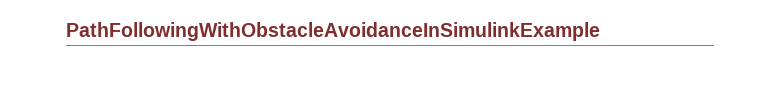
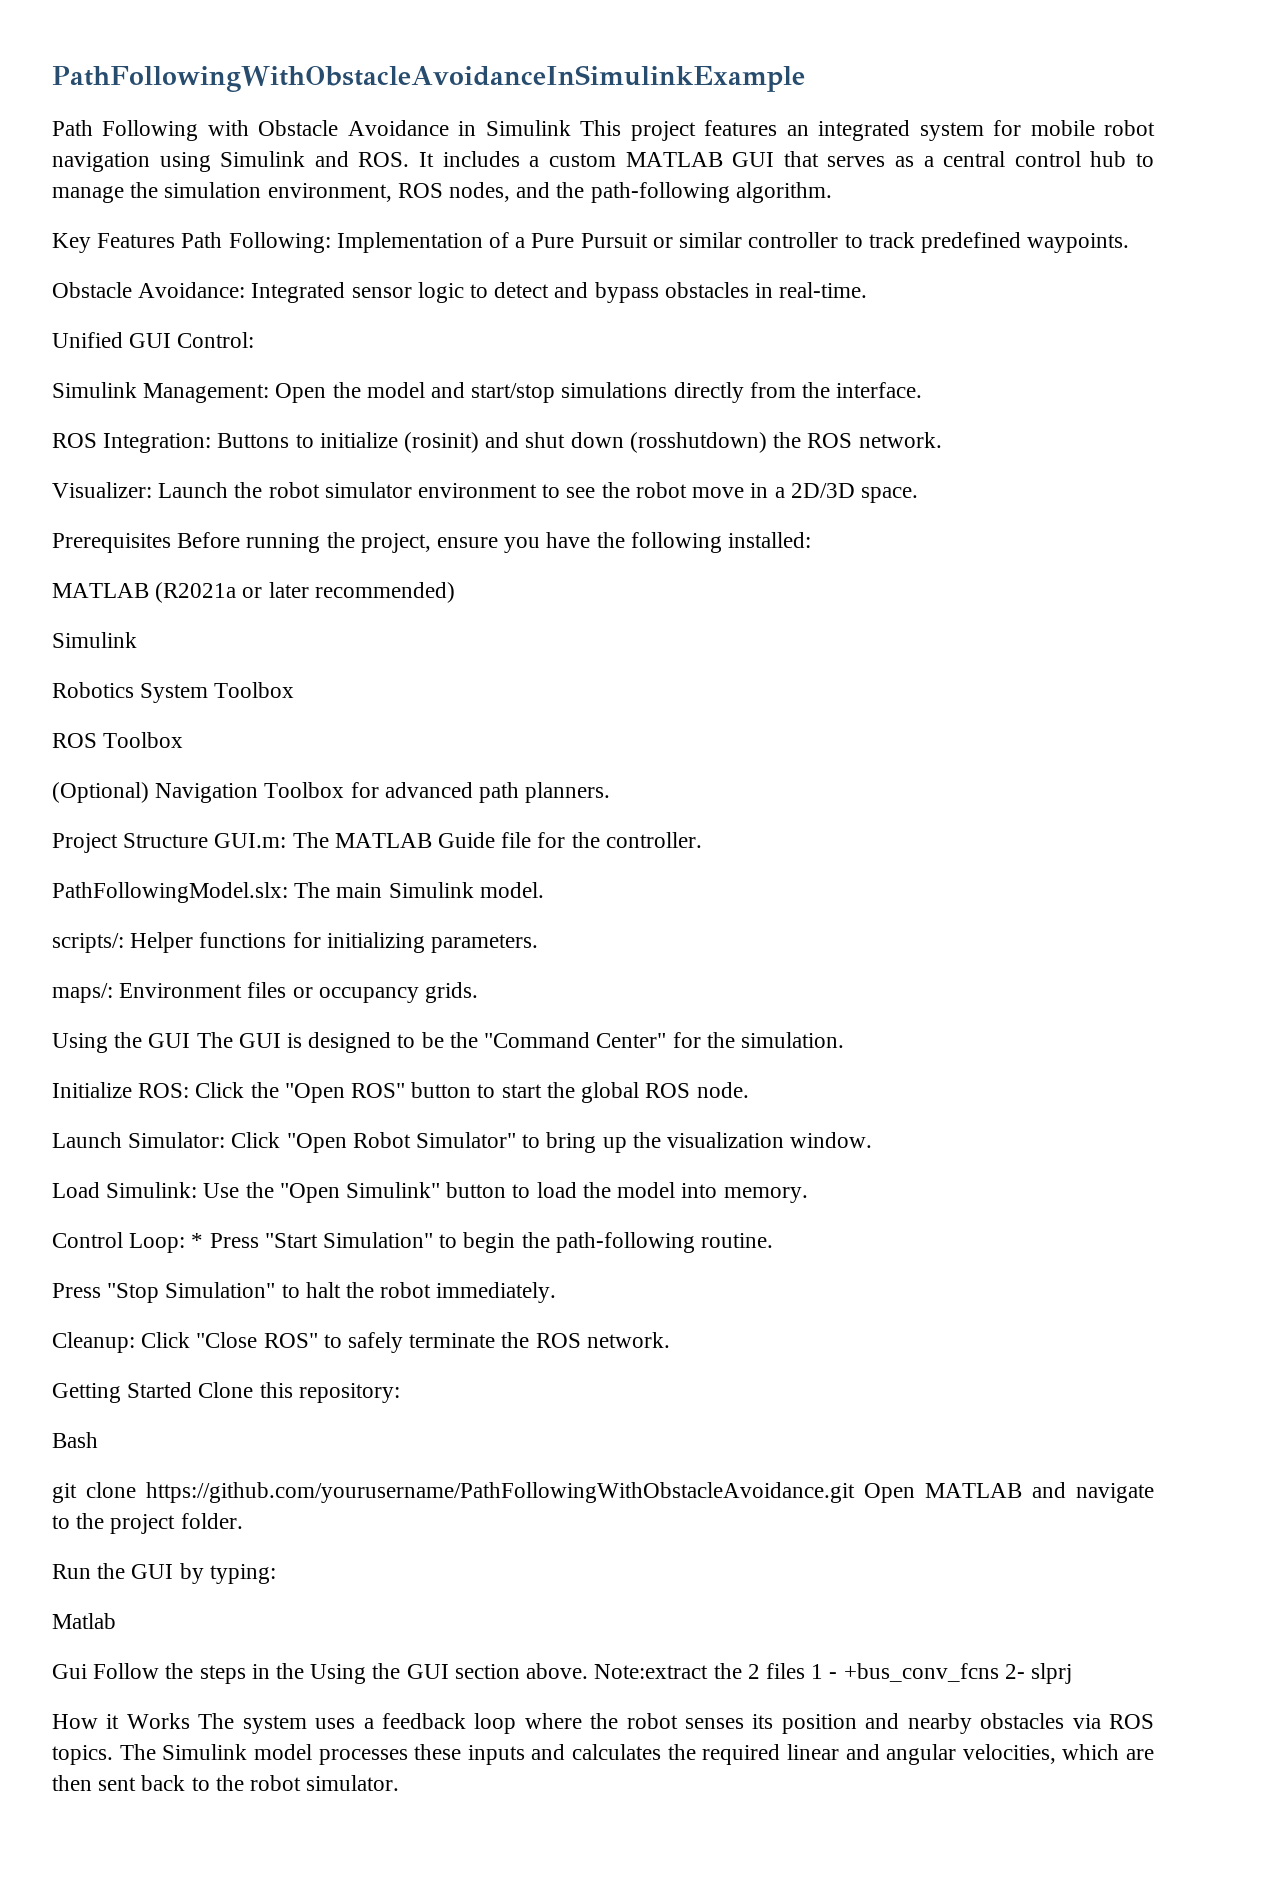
+ Path Following with Obstacle Avoidance in Simulink This project features an integrated system for mobile robot navigation using Simulink and ROS. It includes a custom MATLAB GUI that serves as a central control hub to manage the simulation environment, ROS nodes, and the path-following algorithm.
+ Key Features Path Following: Implementation of a Pure Pursuit or similar controller to track predefined waypoints.
+ Obstacle Avoidance: Integrated sensor logic to detect and bypass obstacles in real-time.
+ Unified GUI Control:
+ Simulink Management: Open the model and start/stop simulations directly from the interface.
+ ROS Integration: Buttons to initialize (rosinit) and shut down (rosshutdown) the ROS network.
+ Visualizer: Launch the robot simulator environment to see the robot move in a 2D/3D space.
+ Prerequisites Before running the project, ensure you have the following installed:
+ MATLAB (R2021a or later recommended)
+ Simulink
+ Robotics System Toolbox
+ ROS Toolbox
+ (Optional) Navigation Toolbox for advanced path planners.
+ Project Structure GUI.m: The MATLAB Guide file for the controller.
+ PathFollowingModel.slx: The main Simulink model.
+ scripts/: Helper functions for initializing parameters.
+ maps/: Environment files or occupancy grids.
+ Using the GUI The GUI is designed to be the "Command Center" for the simulation.
+ Initialize ROS: Click the "Open ROS" button to start the global ROS node.
+ Launch Simulator: Click "Open Robot Simulator" to bring up the visualization window.
+ Load Simulink: Use the "Open Simulink" button to load the model into memory.
+ Control Loop: * Press "Start Simulation" to begin the path-following routine.
+ Press "Stop Simulation" to halt the robot immediately.
+ Cleanup: Click "Close ROS" to safely terminate the ROS network.
+ Getting Started Clone this repository:
+ Bash
+ git clone https://github.com/yourusername/PathFollowingWithObstacleAvoidance.git Open MATLAB and navigate to the project folder.
+ Run the GUI by typing:
+ Matlab
+ Gui Follow the steps in the Using the GUI section above. Note:extract the 2 files 1 - +bus_conv_fcns 2- slprj
+ How it Works The system uses a feedback loop where the robot senses its position and nearby obstacles via ROS topics. The Simulink model processes these inputs and calculates the required linear and angular velocities, which are then sent back to the robot simulator.

